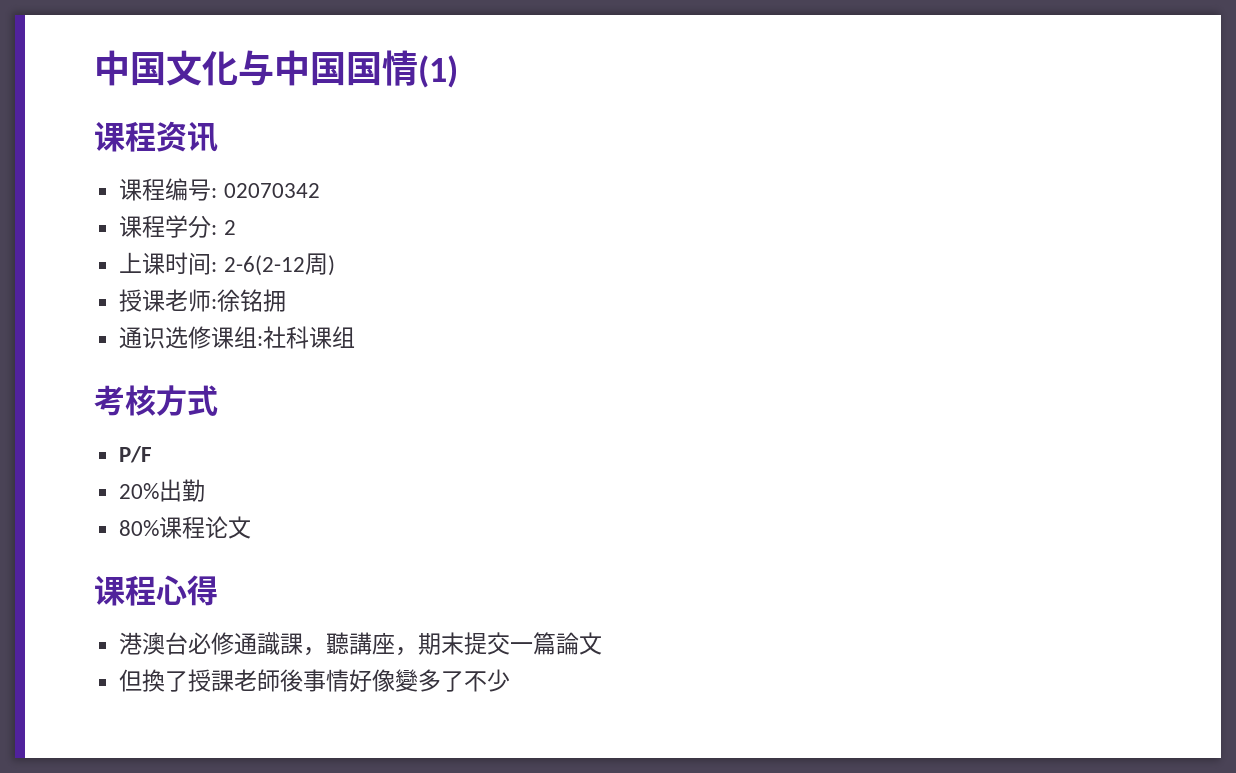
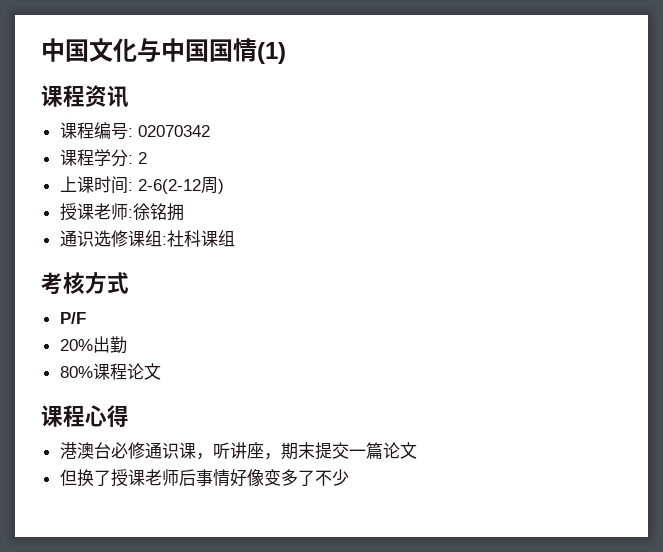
- 港澳台必修通識課，聽講座，期末提交一篇論文
+ 港澳台必修通识课，听讲座，期末提交一篇论文
- 但換了授課老師後事情好像變多了不少
+ 但换了授课老师后事情好像变多了不少

